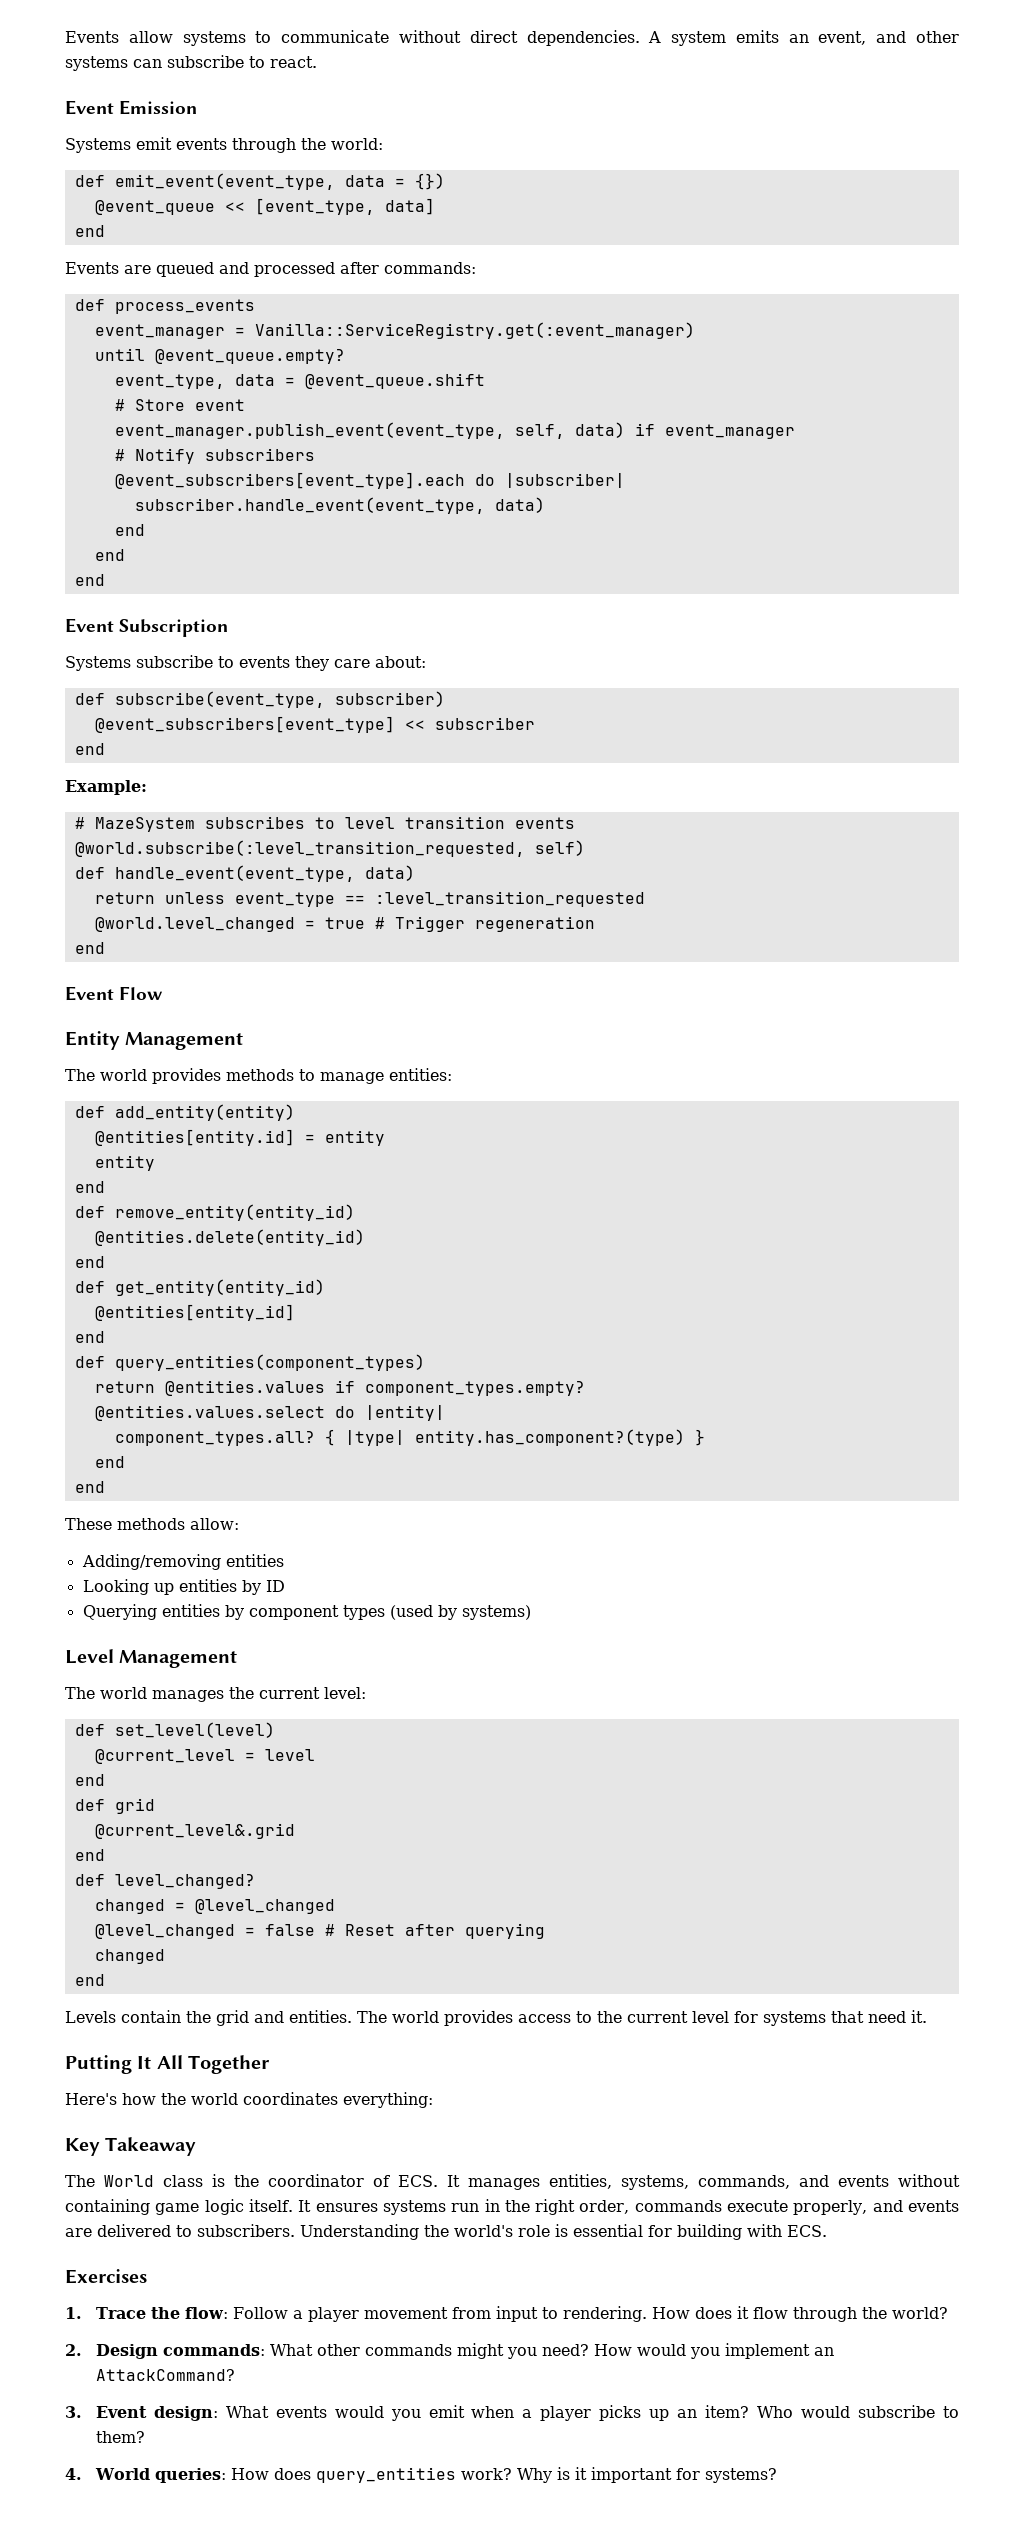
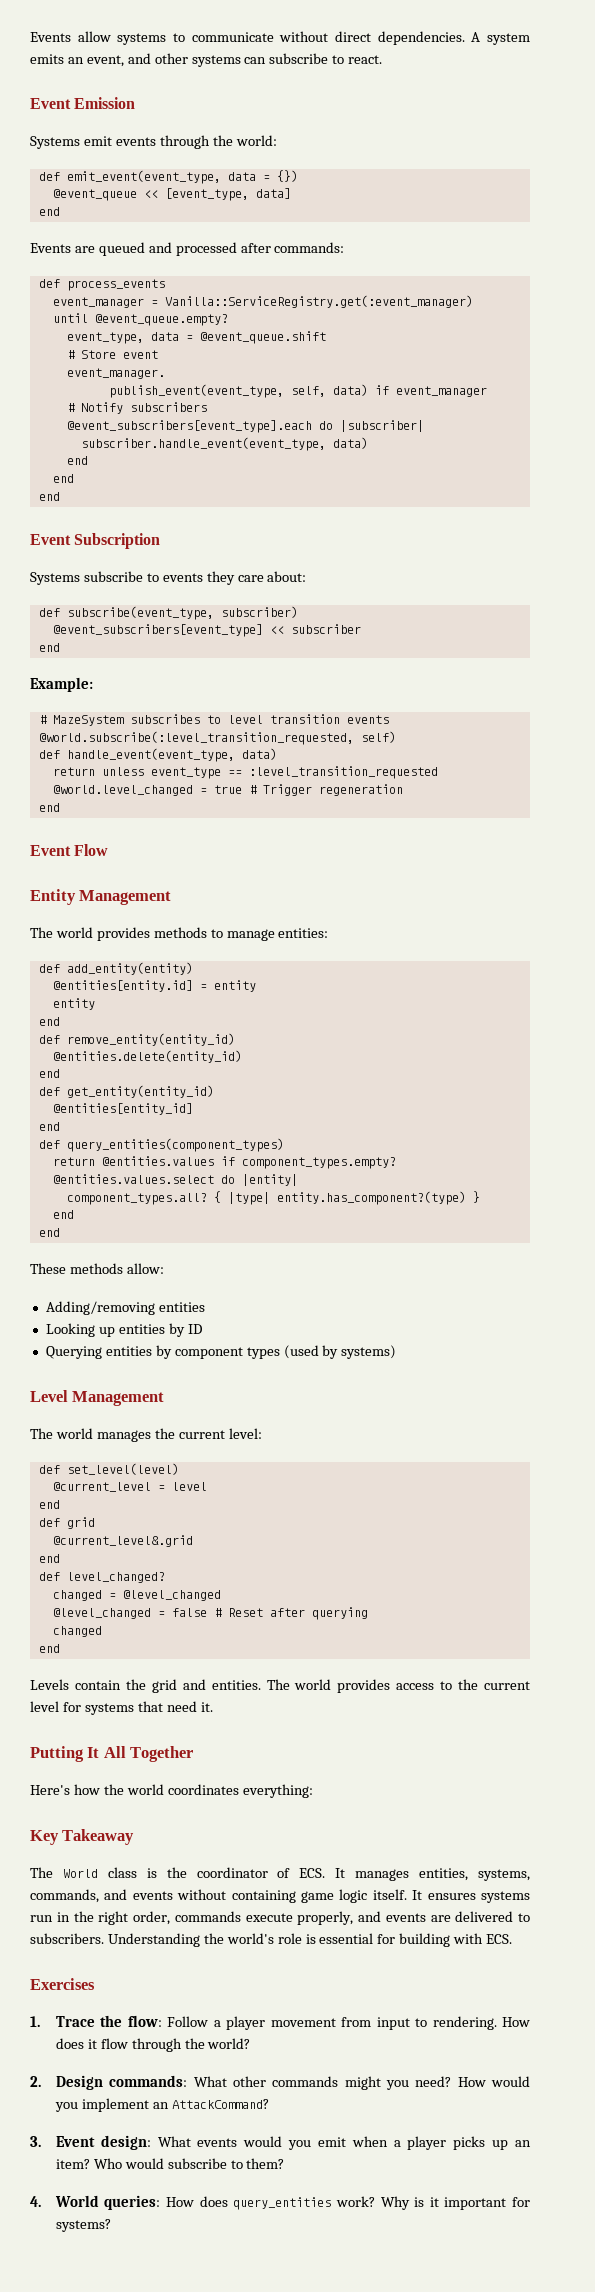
- event_manager.publish_event(event_type, self, data) if event_manager
+ event_manager.
+ publish_event(event_type, self, data) if event_manager

